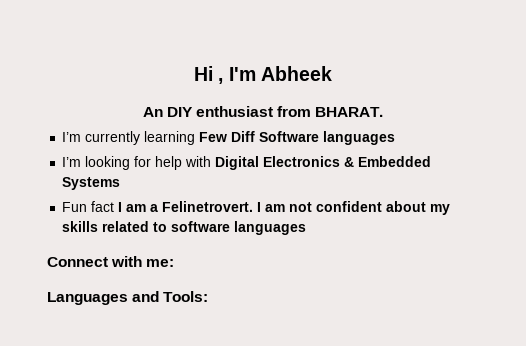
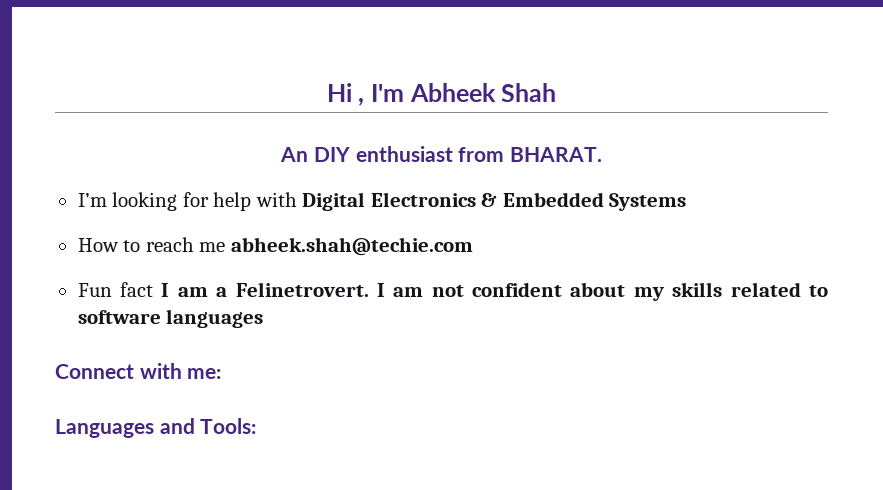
- Hi , I'm Abheek
+ Hi , I'm Abheek Shah
- I’m currently learning Few Diff Software languages
+ How to reach me abheek.shah@techie.com

